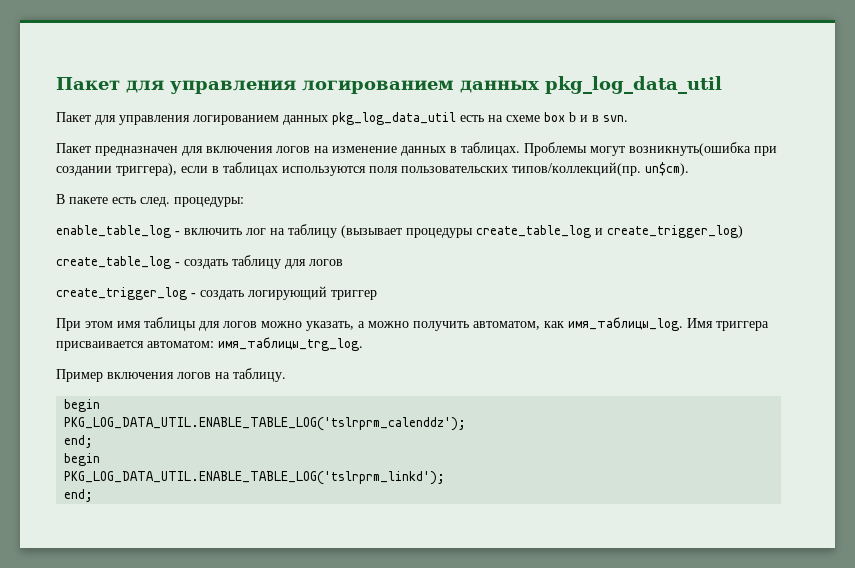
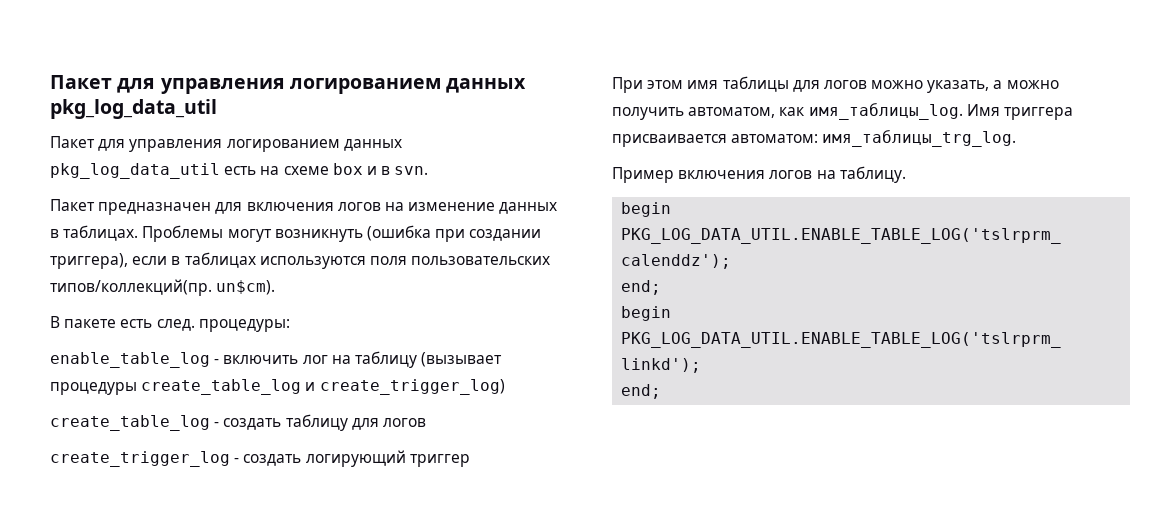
- Пакет для управления логированием данных pkg_log_data_util есть на схеме box b и в svn.
+ Пакет для управления логированием данных pkg_log_data_util есть на схеме box и в svn.
- Проблемы могут возникнуть(ошибка при создании триггера), если в таблицах используются поля пользовательских типов/коллекций(пр. un$cm).
+ Проблемы могут возникнуть (ошибка при создании триггера), если в таблицах используются поля пользовательских типов/коллекций(пр. un$cm).

